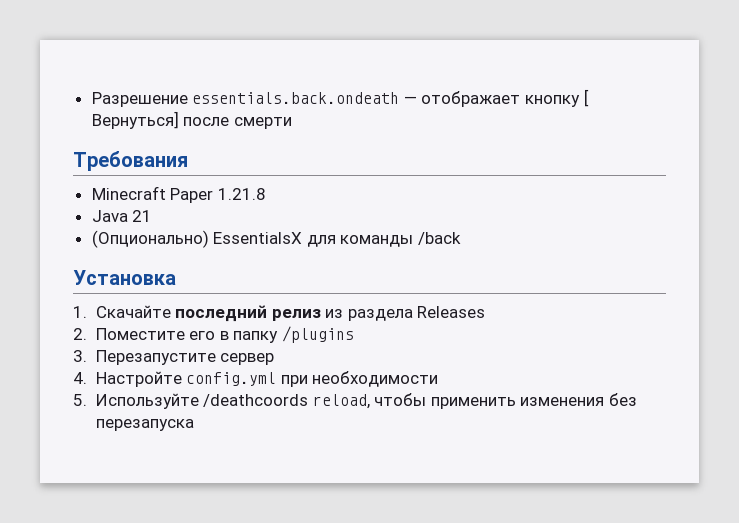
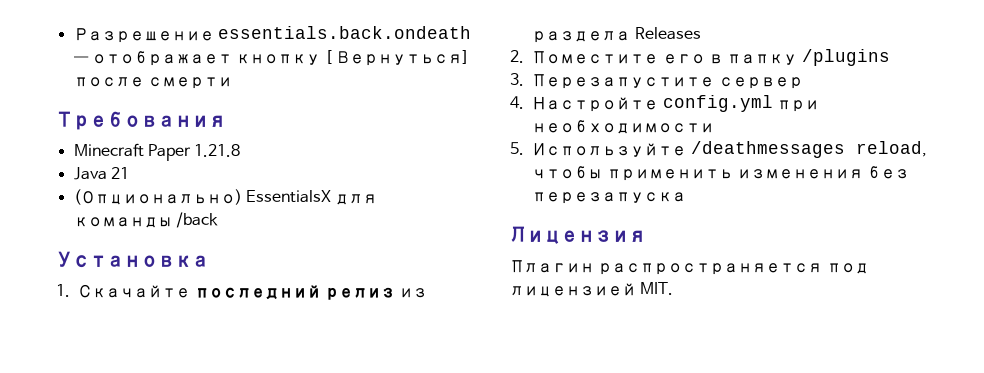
- 5. Используйте /deathcoords reload, чтобы применить изменения без перезапуска
+ 5. Используйте /deathmessages reload, чтобы применить изменения без перезапуска
+ Лицензия
+ Плагин распространяется под лицензией MIT.

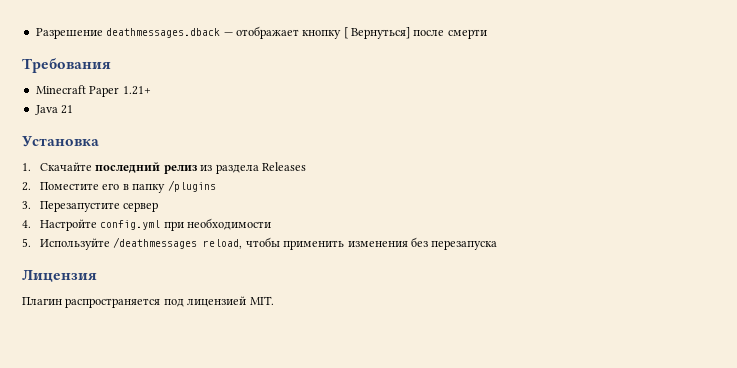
- Разрешение essentials.back.ondeath — отображает кнопку [ Вернуться] после смерти
+ Разрешение deathmessages.dback — отображает кнопку [ Вернуться] после смерти
- Minecraft Paper 1.21.8
+ Minecraft Paper 1.21+
- (Опционально) EssentialsX для команды /back

